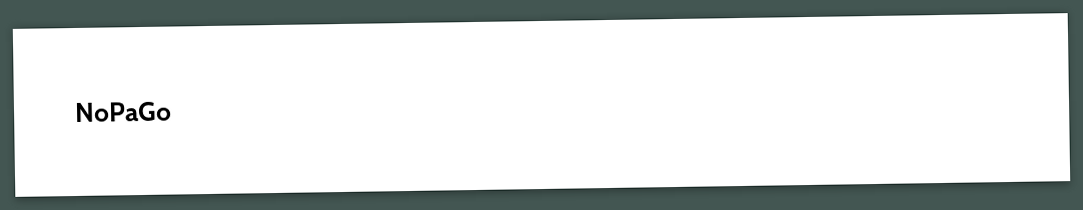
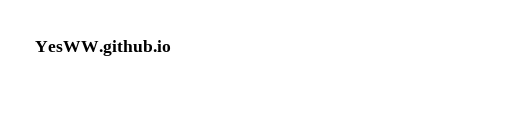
- NoPaGo
+ YesWW.github.io

